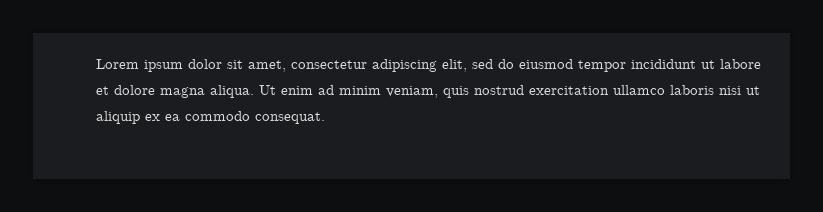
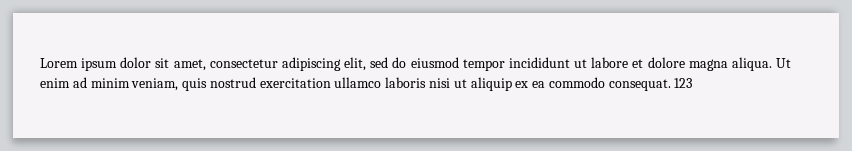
+ 123

